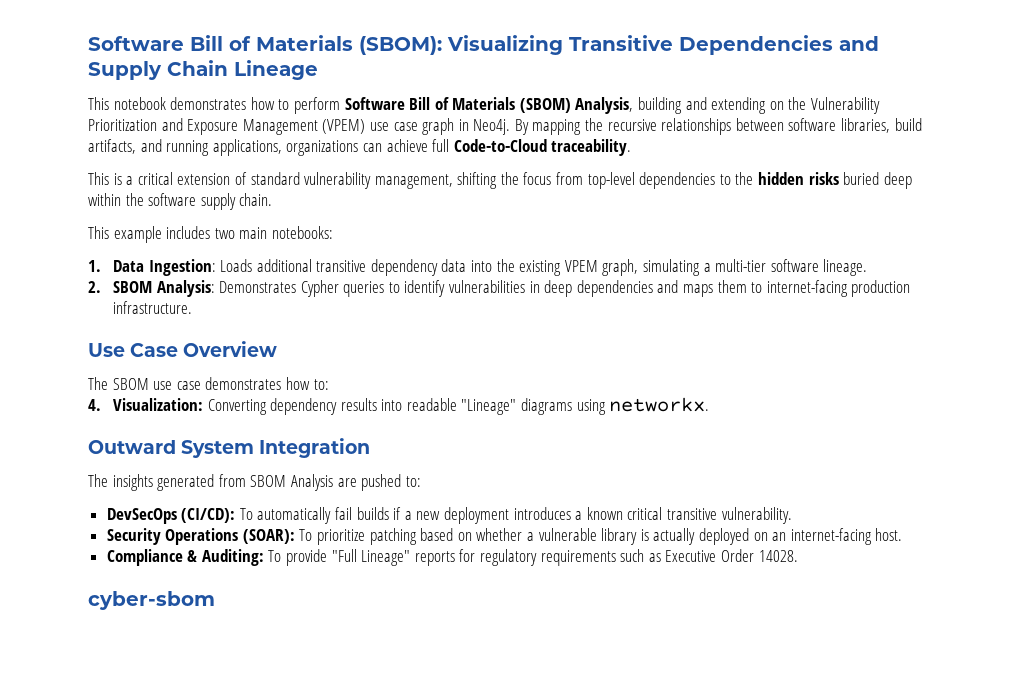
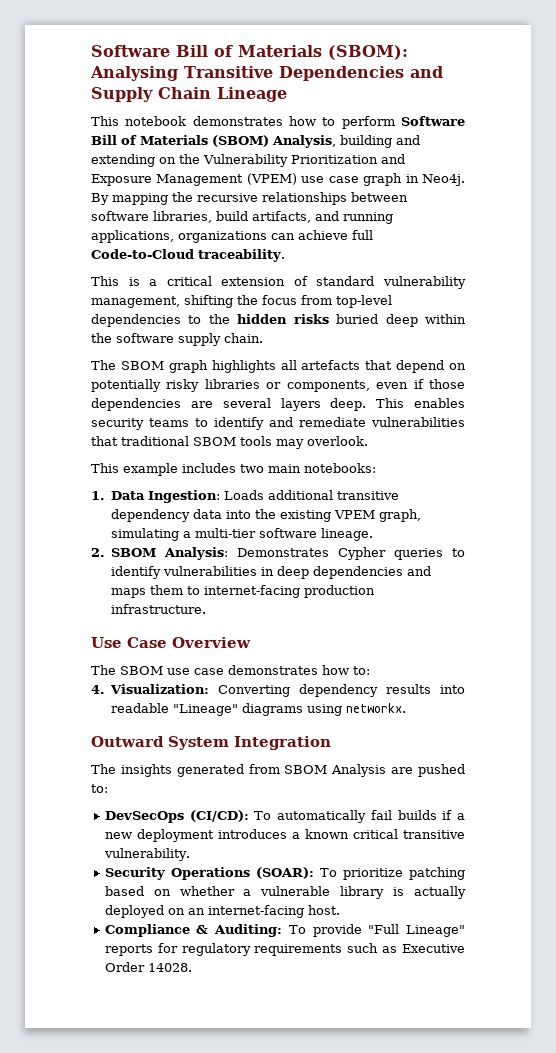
- Software Bill of Materials (SBOM): Visualizing Transitive Dependencies and Supply Chain Lineage
+ Software Bill of Materials (SBOM): Analysing Transitive Dependencies and Supply Chain Lineage
+ The SBOM graph highlights all artefacts that depend on potentially risky libraries or components, even if those dependencies are several layers deep. This enables security teams to identify and remediate vulnerabilities that traditional SBOM tools may overlook.
- cyber-sbom

